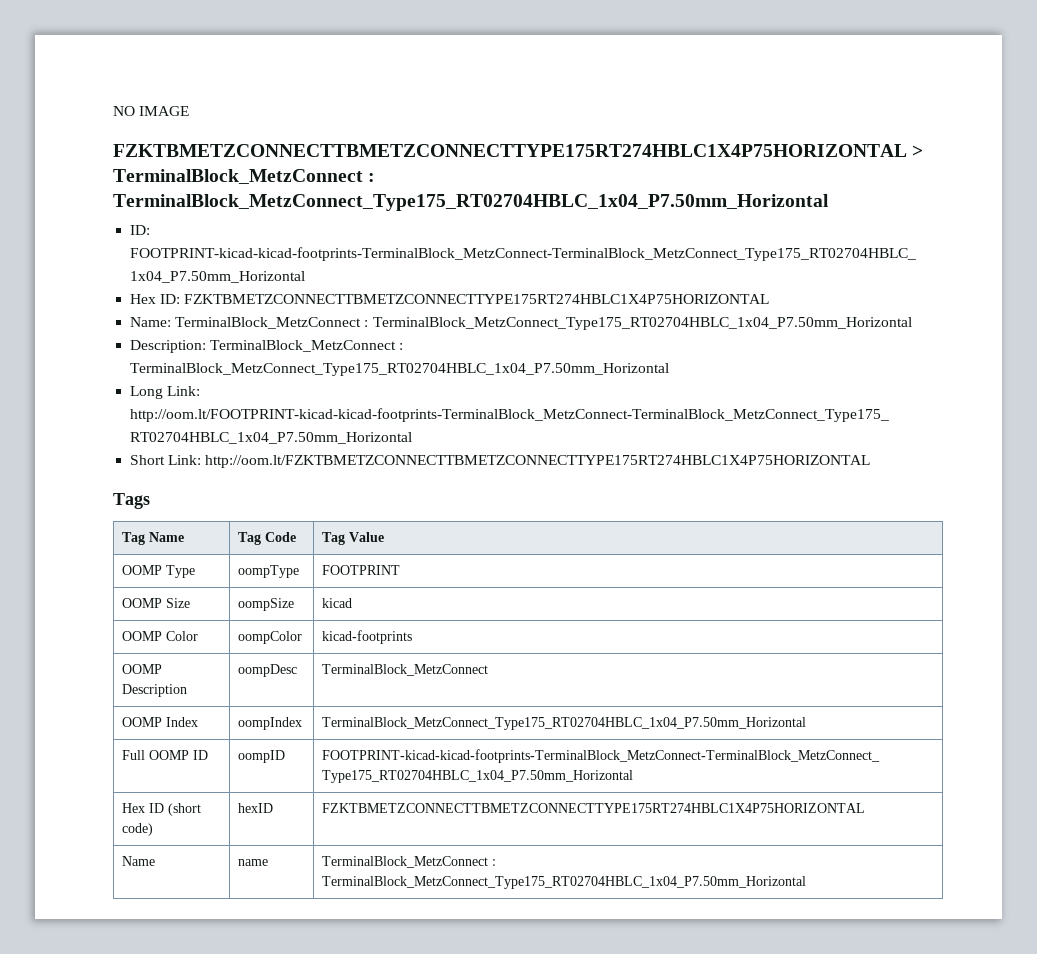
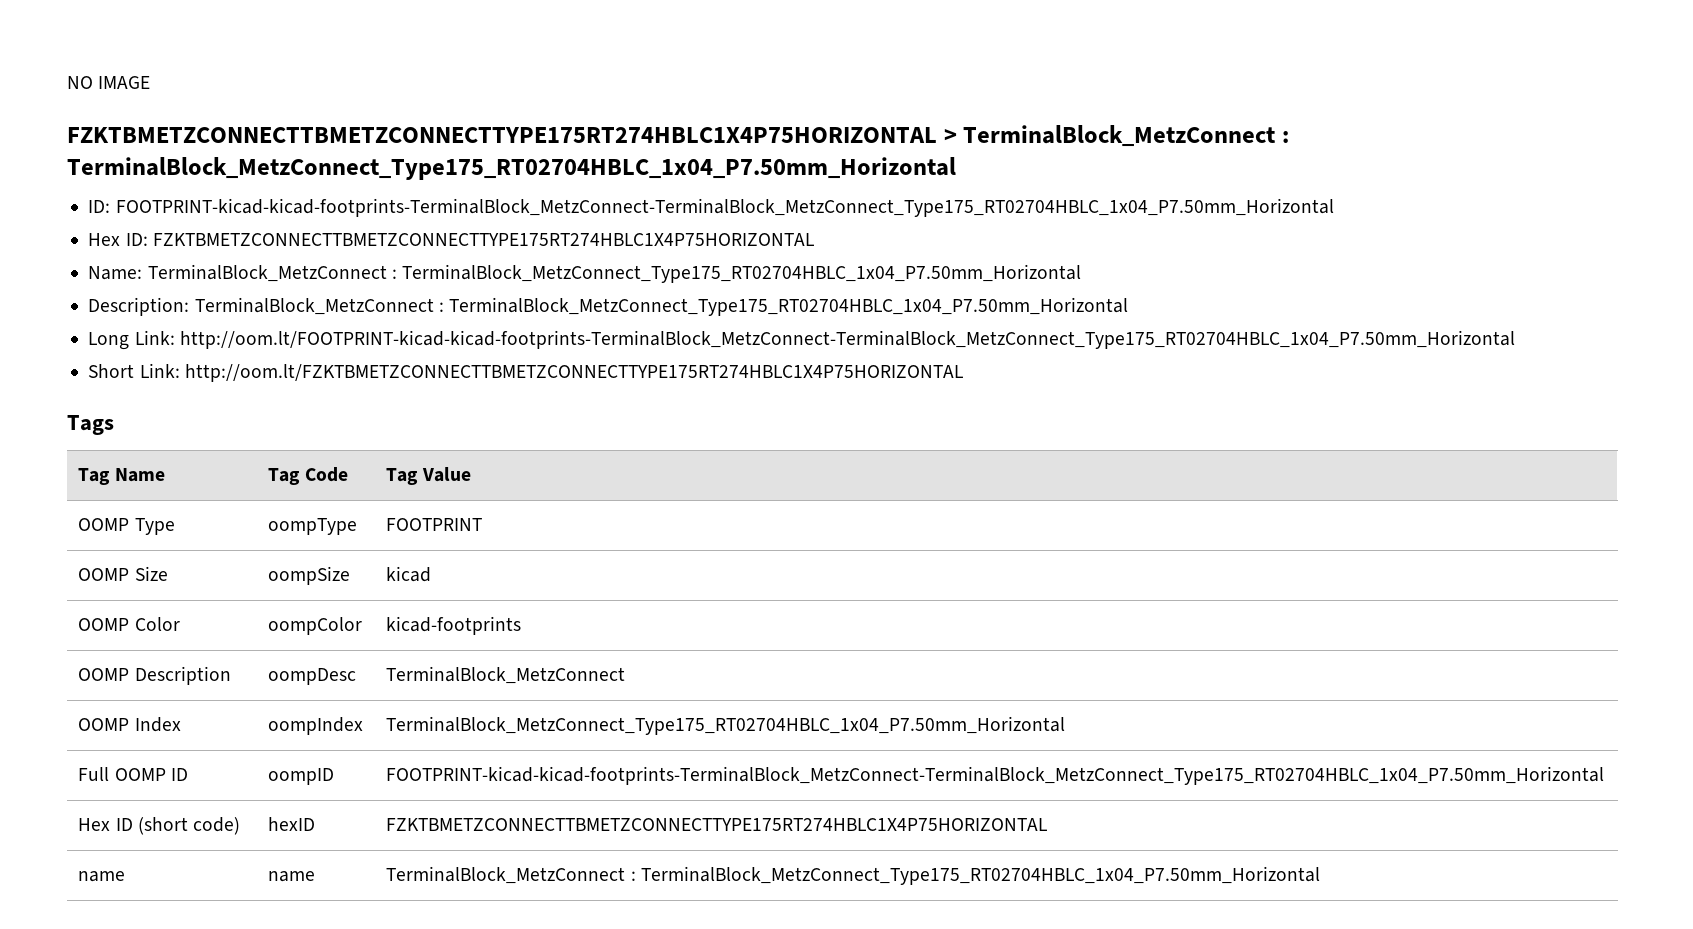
- Name | name | TerminalBlock_MetzConnect : TerminalBlock_MetzConnect_Type175_RT02704HBLC_1x04_P7.50mm_Horizontal
+ name | name | TerminalBlock_MetzConnect : TerminalBlock_MetzConnect_Type175_RT02704HBLC_1x04_P7.50mm_Horizontal

